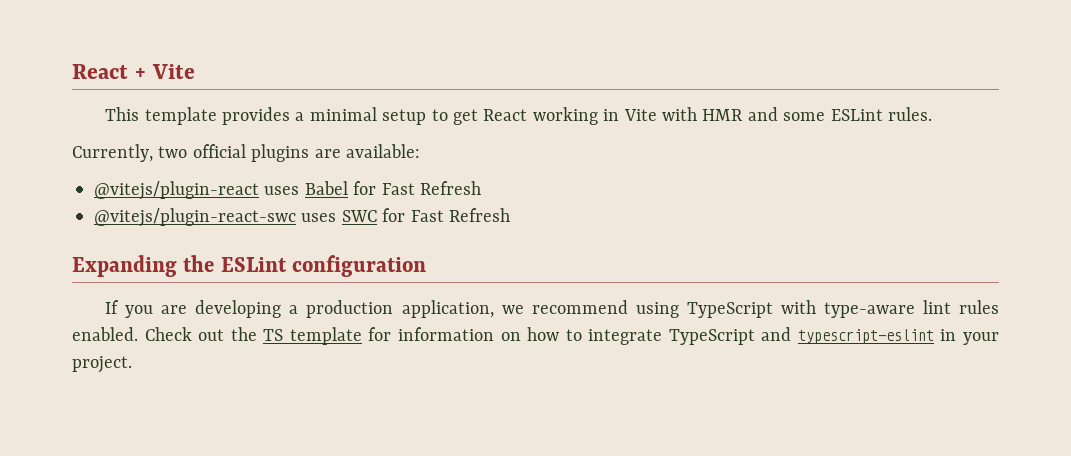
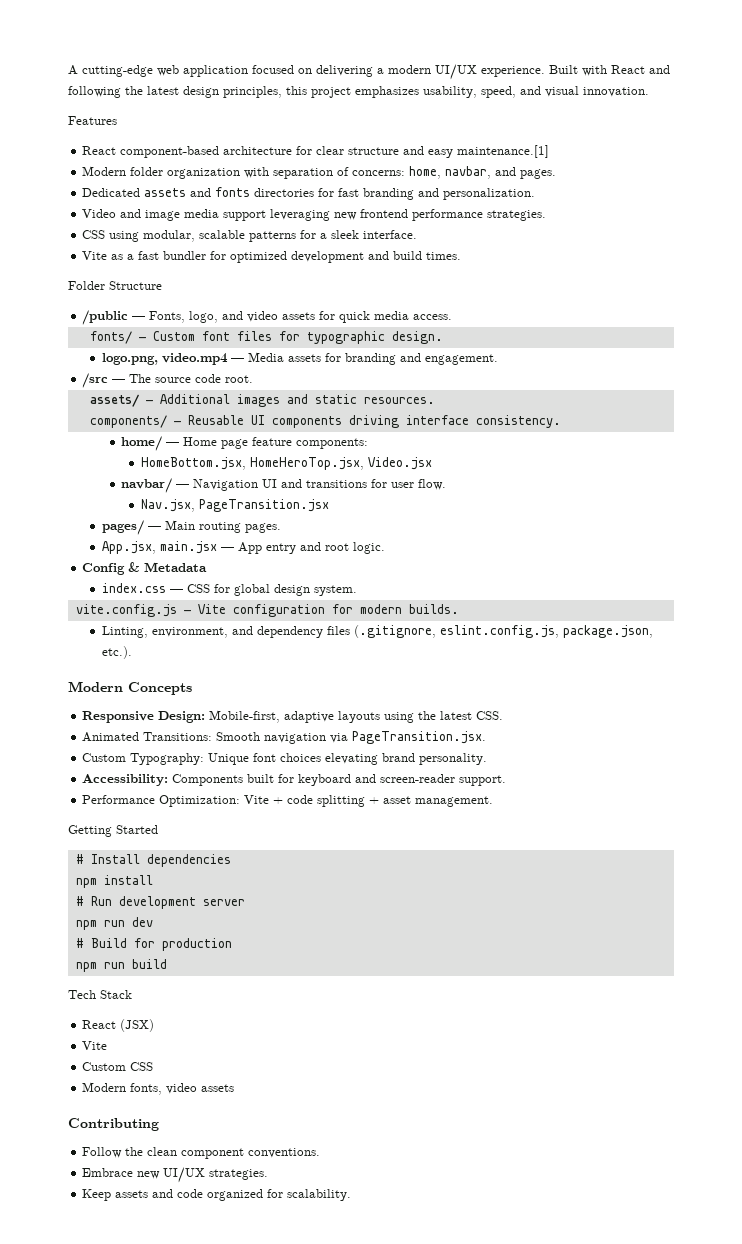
- React + Vite
- This template provides a minimal setup to get React working in Vite with HMR and some ESLint rules.
- Currently, two official plugins are available:
- @vitejs/plugin-react uses Babel for Fast Refresh
- @vitejs/plugin-react-swc uses SWC for Fast Refresh
- Expanding the ESLint configuration
- If you are developing a production application, we recommend using TypeScript with type-aware lint rules enabled. Check out the TS template for information on how to integrate TypeScript and typescript-eslint in your project.
+ A cutting-edge web application focused on delivering a modern UI/UX experience. Built with React and following the latest design principles, this project emphasizes usability, speed, and visual innovation.
+ Features
+ React component-based architecture for clear structure and easy maintenance.[1]
+ Modern folder organization with separation of concerns: home, navbar, and pages.
+ Dedicated assets and fonts directories for fast branding and personalization.
+ Video and image media support leveraging new frontend performance strategies.
+ CSS using modular, scalable patterns for a sleek interface.
+ Vite as a fast bundler for optimized development and build times.
+ Folder Structure
+ /public — Fonts, logo, and video assets for quick media access.
+ fonts/ — Custom font files for typographic design.
+ logo.png, video.mp4 — Media assets for branding and engagement.
+ /src — The source code root.
+ assets/ — Additional images and static resources.
+ components/ — Reusable UI components driving interface consistency.
+ home/ — Home page feature components:
+ HomeBottom.jsx, HomeHeroTop.jsx, Video.jsx
+ navbar/ — Navigation UI and transitions for user flow.
+ Nav.jsx, PageTransition.jsx
+ pages/ — Main routing pages.
+ App.jsx, main.jsx — App entry and root logic.
+ Config & Metadata
+ index.css — CSS for global design system.
+ vite.config.js — Vite configuration for modern builds.
+ Linting, environment, and dependency files (.gitignore, eslint.config.js, package.json, etc.).
+ Modern Concepts
+ Responsive Design: Mobile-first, adaptive layouts using the latest CSS.
+ Animated Transitions: Smooth navigation via PageTransition.jsx.
+ Custom Typography: Unique font choices elevating brand personality.
+ Accessibility: Components built for keyboard and screen-reader support.
+ Performance Optimization: Vite + code splitting + asset management.
+ Getting Started
+ # Install dependencies
+ npm install
+ # Run development server
+ npm run dev
+ # Build for production
+ npm run build
+ Tech Stack
+ React (JSX)
+ Vite
+ Custom CSS
+ Modern fonts, video assets
+ Contributing
+ Follow the clean component conventions.
+ Embrace new UI/UX strategies.
+ Keep assets and code organized for scalability.

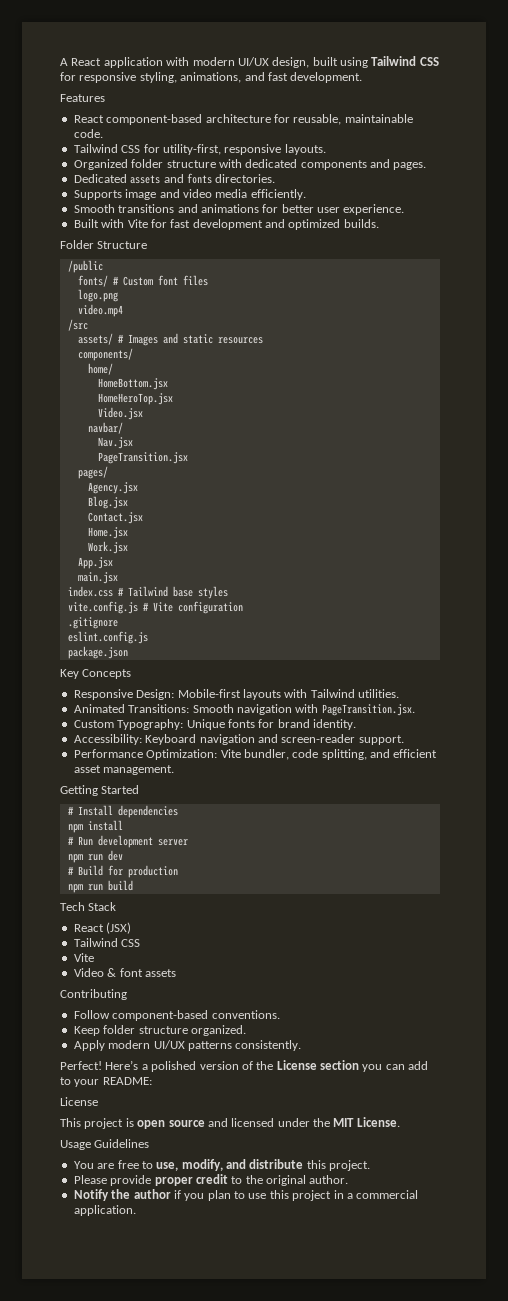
- A cutting-edge web application focused on delivering a modern UI/UX experience. Built with React and following the latest design principles, this project emphasizes usability, speed, and visual innovation.
+ A React application with modern UI/UX design, built using Tailwind CSS for responsive styling, animations, and fast development.
- React component-based architecture for clear structure and easy maintenance.[1]
- Modern folder organization with separation of concerns: home, navbar, and pages.
+ React component-based architecture for reusable, maintainable code.
+ Tailwind CSS for utility-first, responsive layouts.
+ Organized folder structure with dedicated components and pages.
- Dedicated assets and fonts directories for fast branding and personalization.
- Video and image media support leveraging new frontend performance strategies.
- CSS using modular, scalable patterns for a sleek interface.
- Vite as a fast bundler for optimized development and build times.
+ Dedicated assets and fonts directories.
+ Supports image and video media efficiently.
+ Smooth transitions and animations for better user experience.
+ Built with Vite for fast development and optimized builds.
  Folder Structure
- /public — Fonts, logo, and video assets for quick media access.
+ /public
- fonts/ — Custom font files for typographic design.
- logo.png, video.mp4 — Media assets for branding and engagement.
- /src — The source code root.
- assets/ — Additional images and static resources.
+ fonts/ # Custom font files
+ logo.png
+ video.mp4
+ /src
+ assets/ # Images and static resources
- components/ — Reusable UI components driving interface consistency.
- home/ — Home page feature components:
- HomeBottom.jsx, HomeHeroTop.jsx, Video.jsx
- navbar/ — Navigation UI and transitions for user flow.
- Nav.jsx, PageTransition.jsx
- pages/ — Main routing pages.
- App.jsx, main.jsx — App entry and root logic.
- Config & Metadata
- index.css — CSS for global design system.
+ components/
+ home/
+ HomeBottom.jsx
+ HomeHeroTop.jsx
+ Video.jsx
+ navbar/
+ Nav.jsx
+ PageTransition.jsx
+ pages/
+ Agency.jsx
+ Blog.jsx
+ Contact.jsx
+ Home.jsx
+ Work.jsx
+ App.jsx
+ main.jsx
+ index.css # Tailwind base styles
- vite.config.js — Vite configuration for modern builds.
- Linting, environment, and dependency files (.gitignore, eslint.config.js, package.json, etc.).
- Modern Concepts
- Responsive Design: Mobile-first, adaptive layouts using the latest CSS.
+ vite.config.js # Vite configuration
+ .gitignore
+ eslint.config.js
+ package.json
+ Key Concepts
+ Responsive Design: Mobile-first layouts with Tailwind utilities.
- Animated Transitions: Smooth navigation via PageTransition.jsx.
+ Animated Transitions: Smooth navigation with PageTransition.jsx.
- Custom Typography: Unique font choices elevating brand personality.
- Accessibility: Components built for keyboard and screen-reader support.
+ Custom Typography: Unique fonts for brand identity.
+ Accessibility: Keyboard navigation and screen-reader support.
- Performance Optimization: Vite + code splitting + asset management.
+ Performance Optimization: Vite bundler, code splitting, and efficient asset management.
  React (JSX)
+ Tailwind CSS
- Custom CSS
- Modern fonts, video assets
+ Video & font assets
  Contributing
- Follow the clean component conventions.
- Embrace new UI/UX strategies.
- Keep assets and code organized for scalability.
+ Follow component-based conventions.
+ Keep folder structure organized.
+ Apply modern UI/UX patterns consistently.
+ Perfect! Here’s a polished version of the License section you can add to your README:
+ License
+ This project is open source and licensed under the MIT License.
+ Usage Guidelines
+ You are free to use, modify, and distribute this project.
+ Please provide proper credit to the original author.
+ Notify the author if you plan to use this project in a commercial application.

